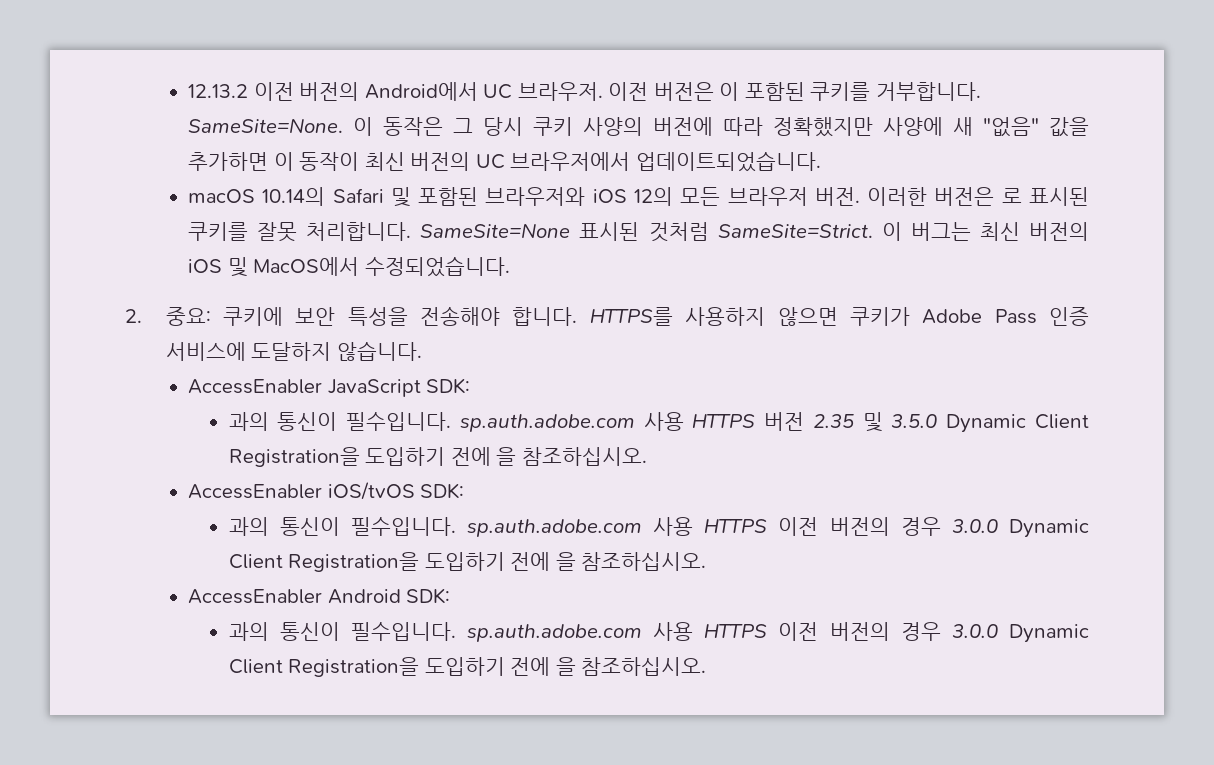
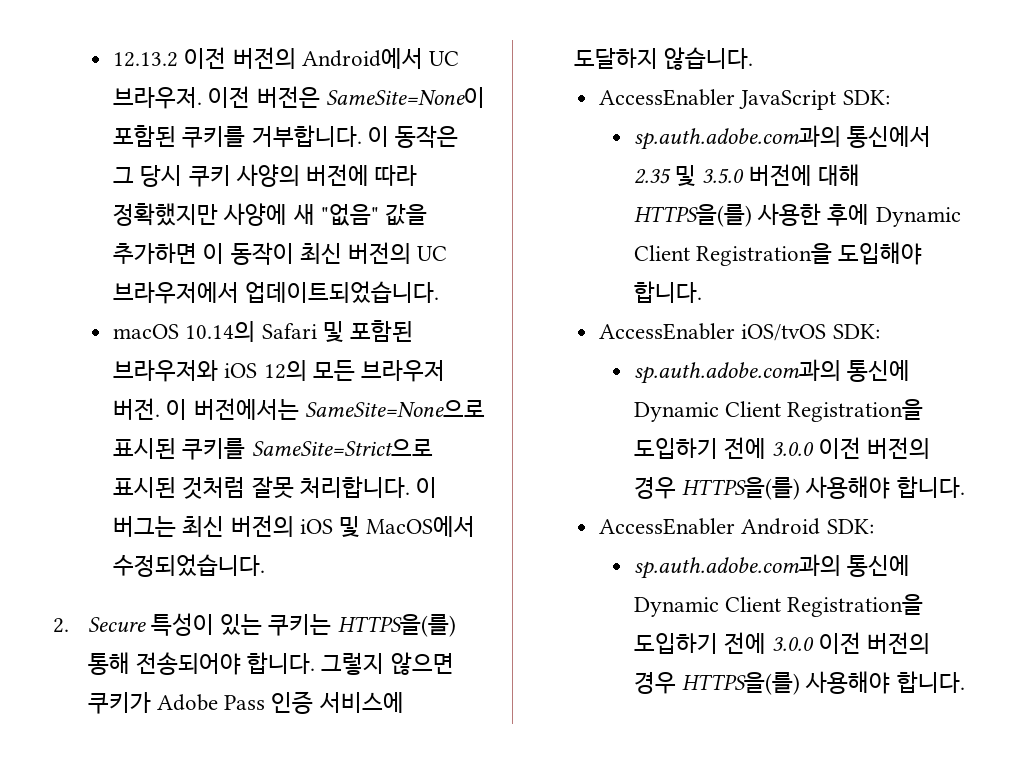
- 이전 버전은 이 포함된 쿠키를 거부합니다.
+ 이전 버전은 SameSite=None이 포함된 쿠키를 거부합니다.
- SameSite=None.
- 이러한 버전은 로 표시된 쿠키를 잘못 처리합니다. SameSite=None 표시된 것처럼 SameSite=Strict.
+ 이 버전에서는 SameSite=None으로 표시된 쿠키를 SameSite=Strict으로 표시된 것처럼 잘못 처리합니다.
- 2. 중요: 쿠키에 보안 특성을 전송해야 합니다. HTTPS를 사용하지 않으면 쿠키가 Adobe Pass 인증 서비스에 도달하지 않습니다.
+ 2. Secure 특성이 있는 쿠키는 HTTPS을(를) 통해 전송되어야 합니다. 그렇지 않으면 쿠키가 Adobe Pass 인증 서비스에 도달하지 않습니다.
- 과의 통신이 필수입니다. sp.auth.adobe.com 사용 HTTPS 버전 2.35 및 3.5.0 Dynamic Client Registration을 도입하기 전에 을 참조하십시오.
+ sp.auth.adobe.com과의 통신에서 2.35 및 3.5.0 버전에 대해 HTTPS을(를) 사용한 후에 Dynamic Client Registration을 도입해야 합니다.
  AccessEnabler iOS/tvOS SDK:
- 과의 통신이 필수입니다. sp.auth.adobe.com 사용 HTTPS 이전 버전의 경우 3.0.0 Dynamic Client Registration을 도입하기 전에 을 참조하십시오.
+ sp.auth.adobe.com과의 통신에 Dynamic Client Registration을 도입하기 전에 3.0.0 이전 버전의 경우 HTTPS을(를) 사용해야 합니다.
  AccessEnabler Android SDK:
- 과의 통신이 필수입니다. sp.auth.adobe.com 사용 HTTPS 이전 버전의 경우 3.0.0 Dynamic Client Registration을 도입하기 전에 을 참조하십시오.
+ sp.auth.adobe.com과의 통신에 Dynamic Client Registration을 도입하기 전에 3.0.0 이전 버전의 경우 HTTPS을(를) 사용해야 합니다.

